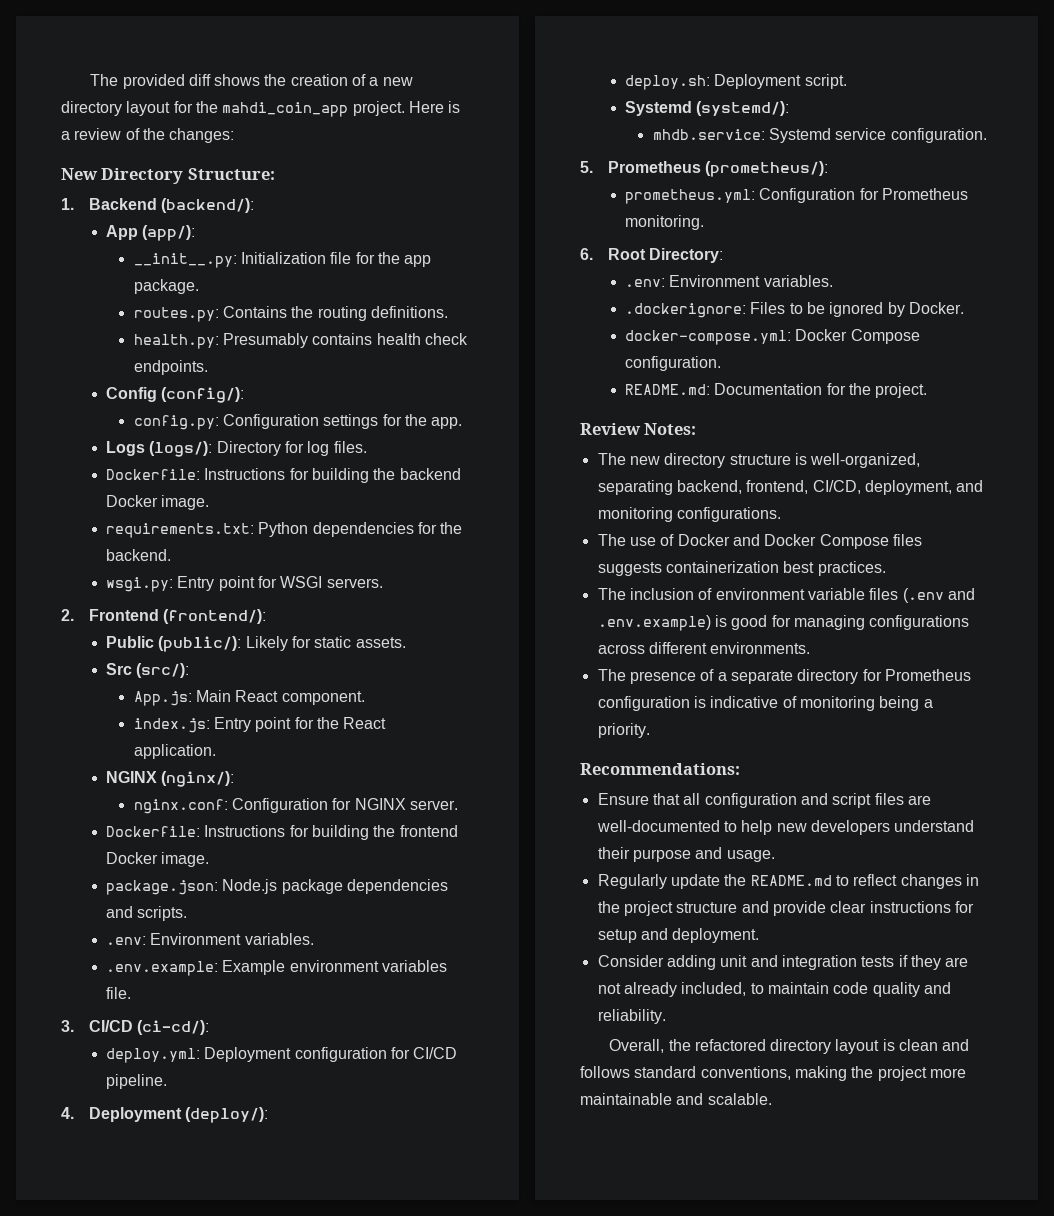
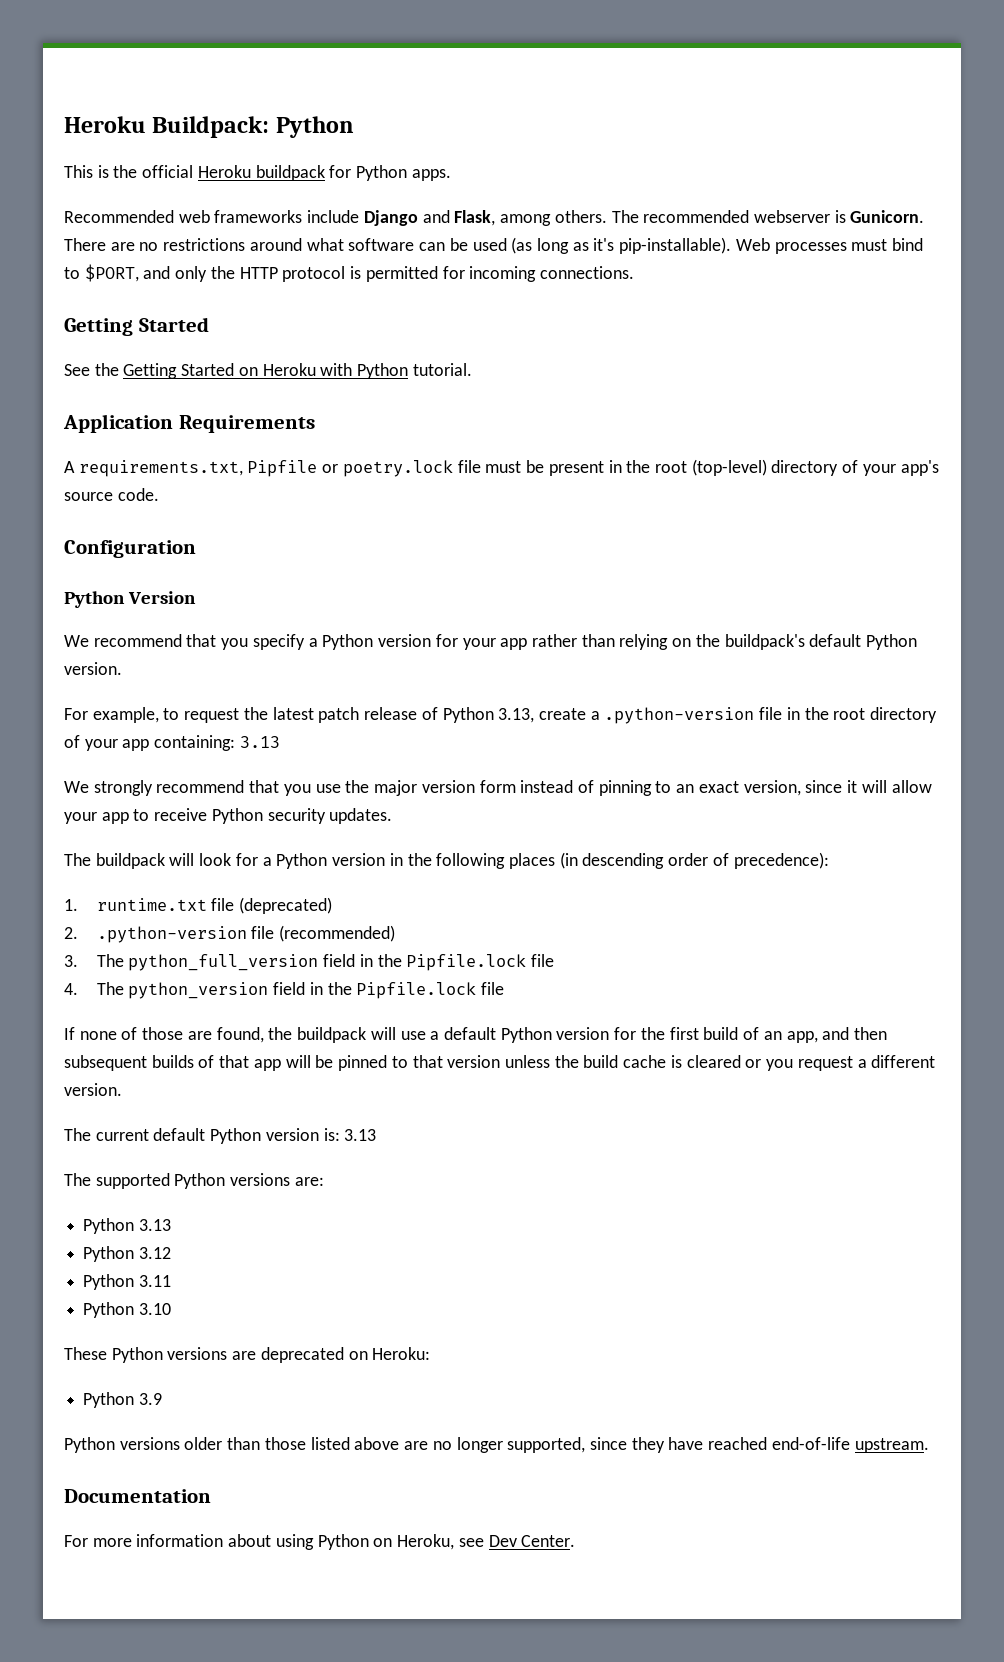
- The provided diff shows the creation of a new directory layout for the mahdi_coin_app project. Here is a review of the changes:
- New Directory Structure:
- 1. Backend (backend/):
- App (app/):
- __init__.py: Initialization file for the app package.
- routes.py: Contains the routing definitions.
- health.py: Presumably contains health check endpoints.
- Config (config/):
- config.py: Configuration settings for the app.
- Logs (logs/): Directory for log files.
- Dockerfile: Instructions for building the backend Docker image.
- requirements.txt: Python dependencies for the backend.
- wsgi.py: Entry point for WSGI servers.
- 2. Frontend (frontend/):
- Public (public/): Likely for static assets.
- Src (src/):
- App.js: Main React component.
- index.js: Entry point for the React application.
- NGINX (nginx/):
- nginx.conf: Configuration for NGINX server.
- Dockerfile: Instructions for building the frontend Docker image.
- package.json: Node.js package dependencies and scripts.
- .env: Environment variables.
- .env.example: Example environment variables file.
- 3. CI/CD (ci-cd/):
- deploy.yml: Deployment configuration for CI/CD pipeline.
- 4. Deployment (deploy/):
- deploy.sh: Deployment script.
- Systemd (systemd/):
- mhdb.service: Systemd service configuration.
- 5. Prometheus (prometheus/):
- prometheus.yml: Configuration for Prometheus monitoring.
- 6. Root Directory:
- .env: Environment variables.
- .dockerignore: Files to be ignored by Docker.
- docker-compose.yml: Docker Compose configuration.
- README.md: Documentation for the project.
- Review Notes:
- The new directory structure is well-organized, separating backend, frontend, CI/CD, deployment, and monitoring configurations.
- The use of Docker and Docker Compose files suggests containerization best practices.
- The inclusion of environment variable files (.env and .env.example) is good for managing configurations across different environments.
- The presence of a separate directory for Prometheus configuration is indicative of monitoring being a priority.
- Recommendations:
- Ensure that all configuration and script files are well-documented to help new developers understand their purpose and usage.
- Regularly update the README.md to reflect changes in the project structure and provide clear instructions for setup and deployment.
- Consider adding unit and integration tests if they are not already included, to maintain code quality and reliability.
- Overall, the refactored directory layout is clean and follows standard conventions, making the project more maintainable and scalable.
+ Heroku Buildpack: Python
+ This is the official Heroku buildpack for Python apps.
+ Recommended web frameworks include Django and Flask, among others. The recommended webserver is Gunicorn. There are no restrictions around what software can be used (as long as it's pip-installable). Web processes must bind to $PORT, and only the HTTP protocol is permitted for incoming connections.
+ Getting Started
+ See the Getting Started on Heroku with Python tutorial.
+ Application Requirements
+ A requirements.txt, Pipfile or poetry.lock file must be present in the root (top-level) directory of your app's source code.
+ Configuration
+ Python Version
+ We recommend that you specify a Python version for your app rather than relying on the buildpack's default Python version.
+ For example, to request the latest patch release of Python 3.13, create a .python-version file in the root directory of your app containing: 3.13
+ We strongly recommend that you use the major version form instead of pinning to an exact version, since it will allow your app to receive Python security updates.
+ The buildpack will look for a Python version in the following places (in descending order of precedence):
+ 1. runtime.txt file (deprecated)
+ 2. .python-version file (recommended)
+ 3. The python_full_version field in the Pipfile.lock file
+ 4. The python_version field in the Pipfile.lock file
+ If none of those are found, the buildpack will use a default Python version for the first build of an app, and then subsequent builds of that app will be pinned to that version unless the build cache is cleared or you request a different version.
+ The current default Python version is: 3.13
+ The supported Python versions are:
+ Python 3.13
+ Python 3.12
+ Python 3.11
+ Python 3.10
+ These Python versions are deprecated on Heroku:
+ Python 3.9
+ Python versions older than those listed above are no longer supported, since they have reached end-of-life upstream.
+ Documentation
+ For more information about using Python on Heroku, see Dev Center.

